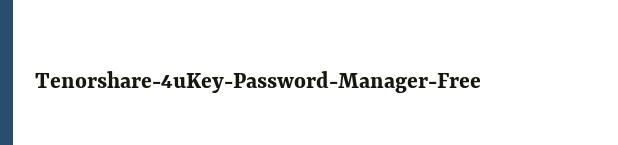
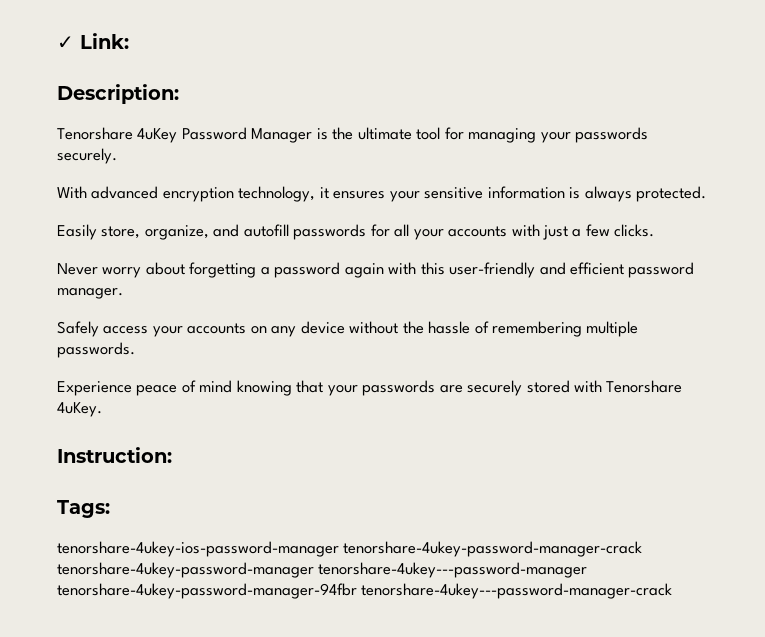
- Tenorshare-4uKey-Password-Manager-Free
+ ✓ Link:
+ Description:
+ Tenorshare 4uKey Password Manager is the ultimate tool for managing your passwords securely.
+ With advanced encryption technology, it ensures your sensitive information is always protected.
+ Easily store, organize, and autofill passwords for all your accounts with just a few clicks.
+ Never worry about forgetting a password again with this user-friendly and efficient password manager.
+ Safely access your accounts on any device without the hassle of remembering multiple passwords.
+ Experience peace of mind knowing that your passwords are securely stored with Tenorshare 4uKey.
+ Instruction:
+ Tags:
+ tenorshare-4ukey-ios-password-manager tenorshare-4ukey-password-manager-crack tenorshare-4ukey-password-manager tenorshare-4ukey---password-manager tenorshare-4ukey-password-manager-94fbr tenorshare-4ukey---password-manager-crack

